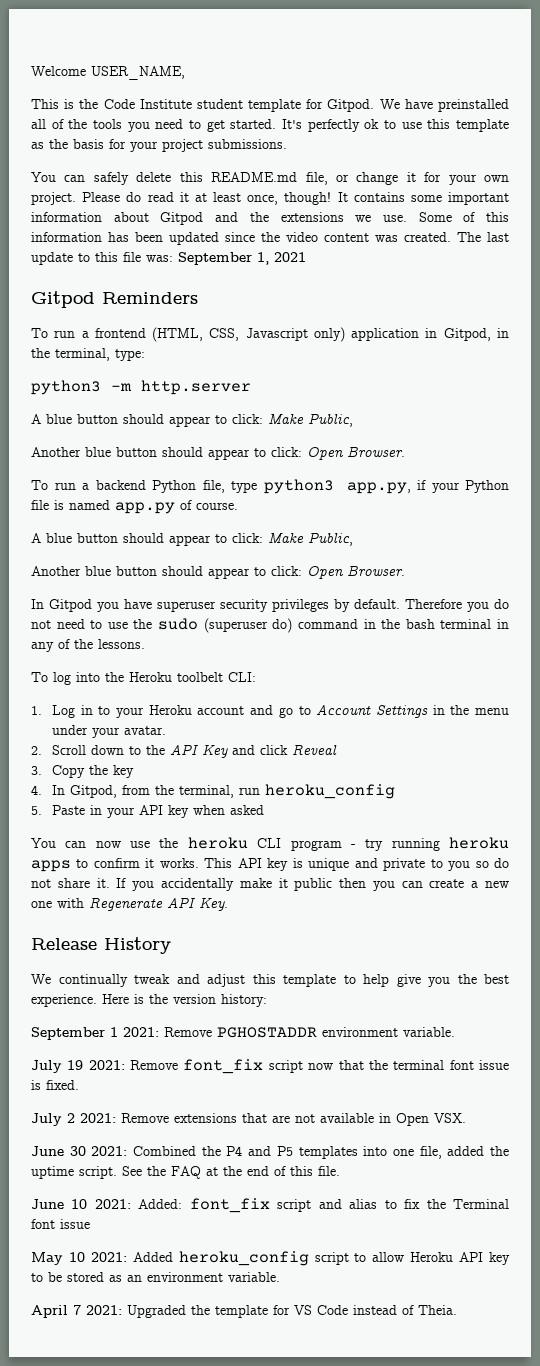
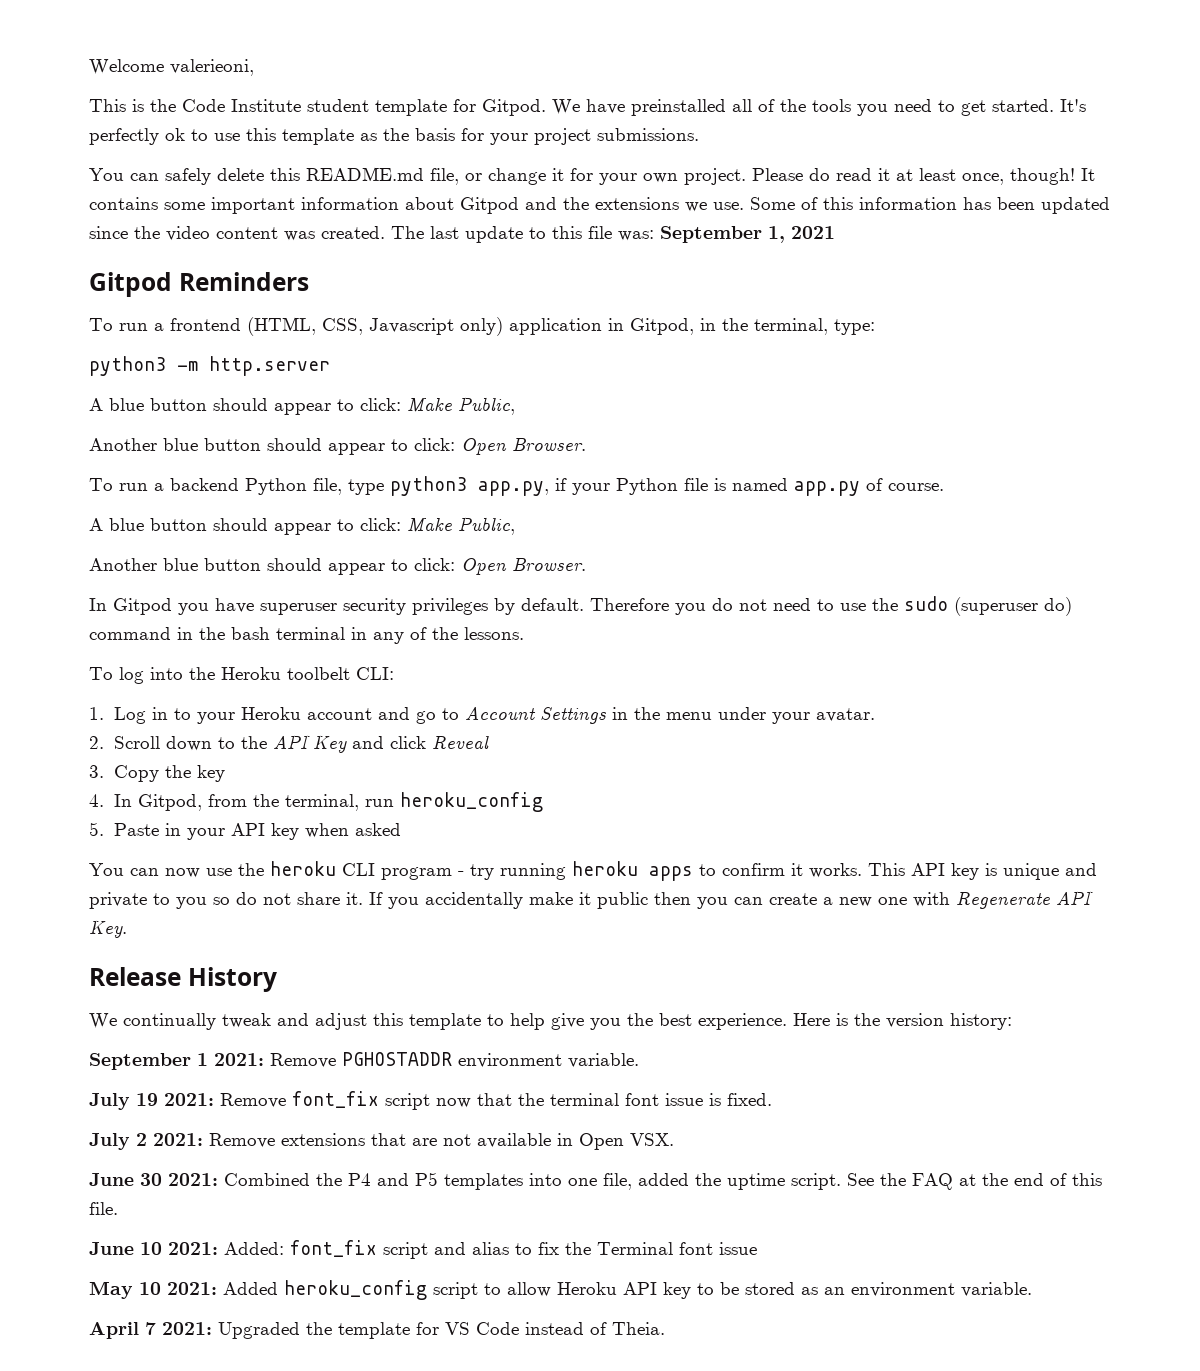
- Welcome USER_NAME,
+ Welcome valerieoni,

